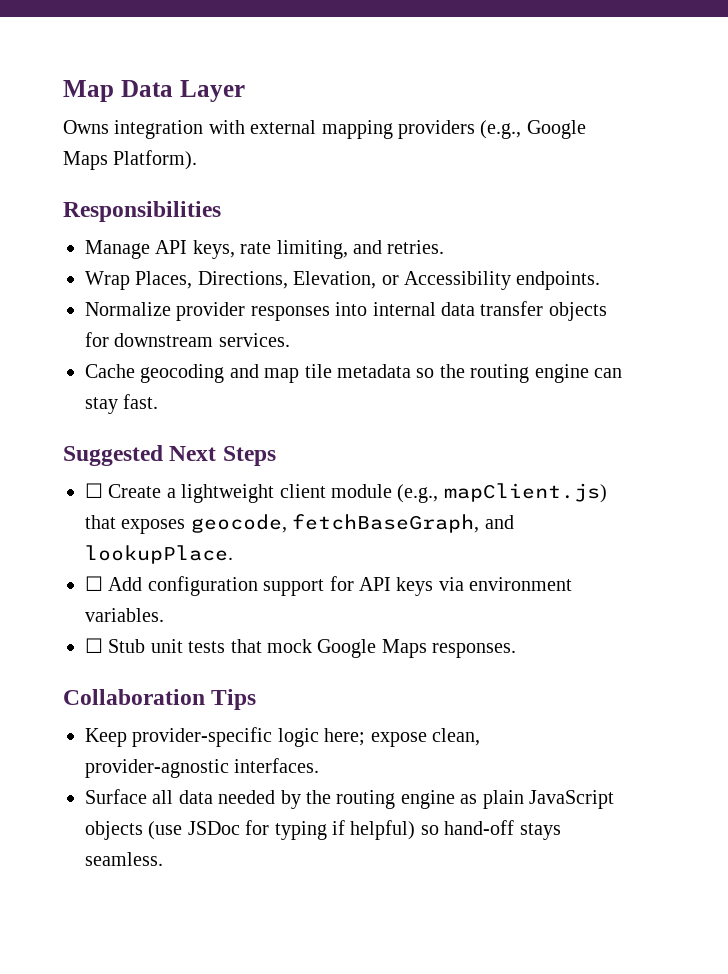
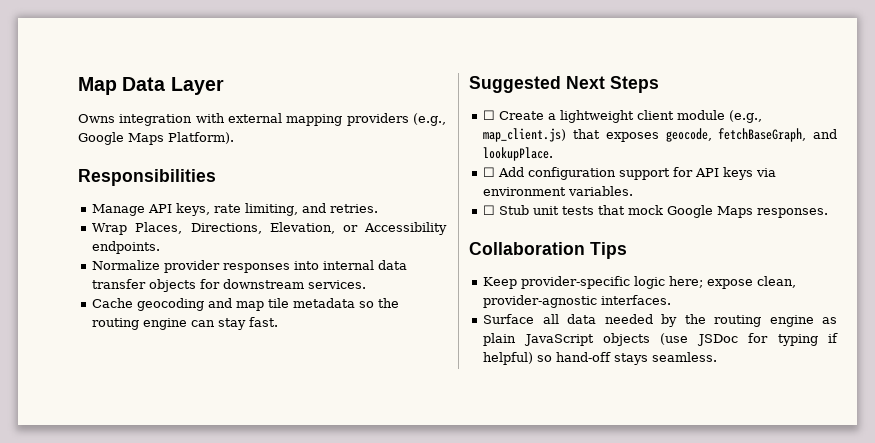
- ☐ Create a lightweight client module (e.g., mapClient.js) that exposes geocode, fetchBaseGraph, and lookupPlace.
+ ☐ Create a lightweight client module (e.g., map_client.js) that exposes geocode, fetchBaseGraph, and lookupPlace.

